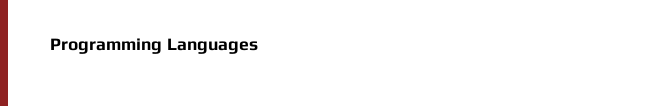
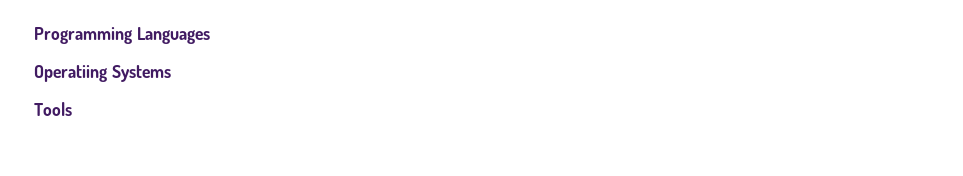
+ Operatiing Systems
+ Tools

